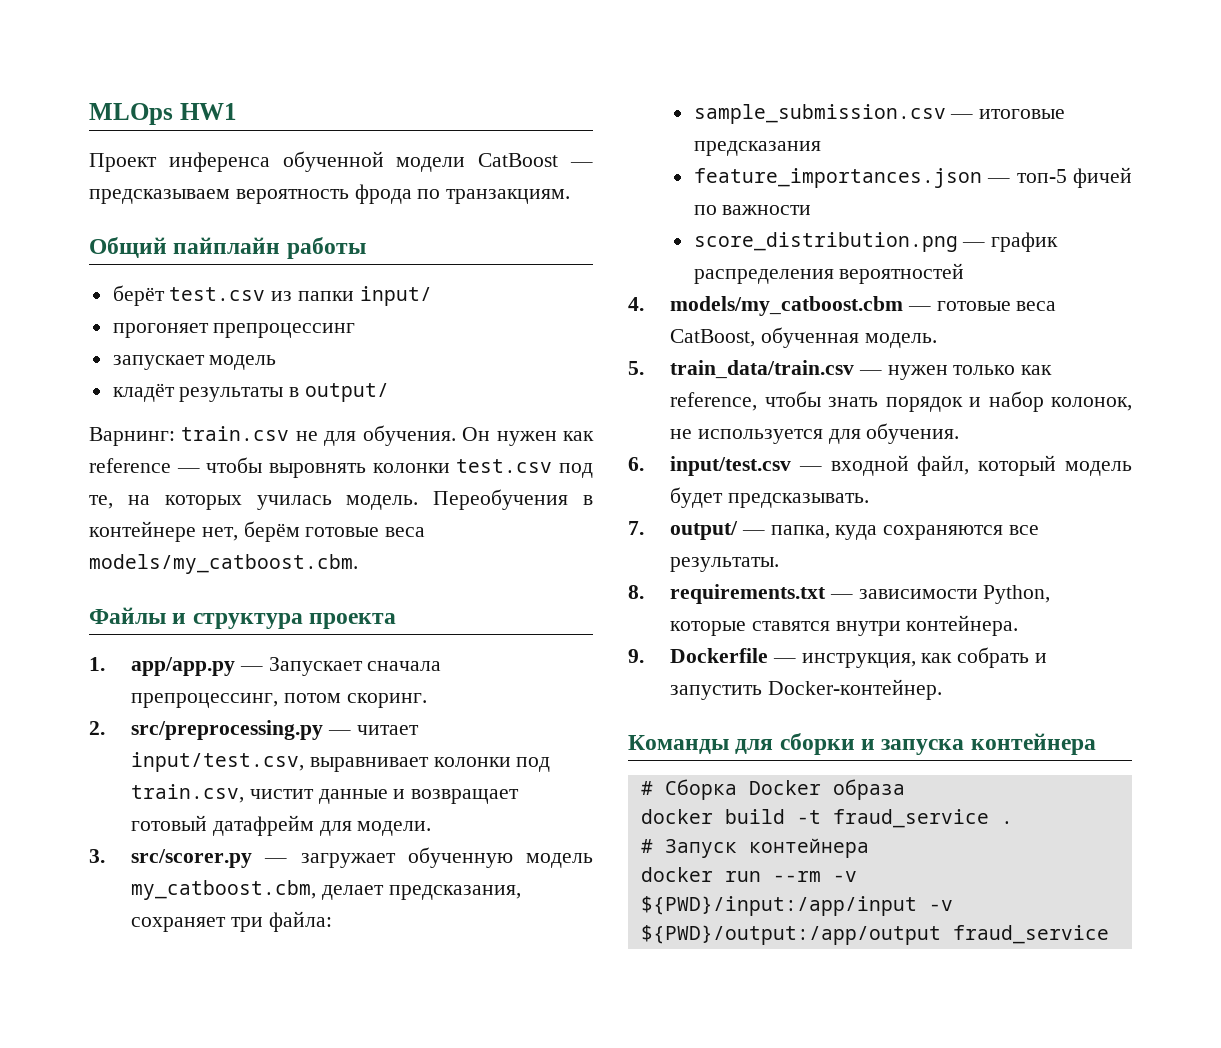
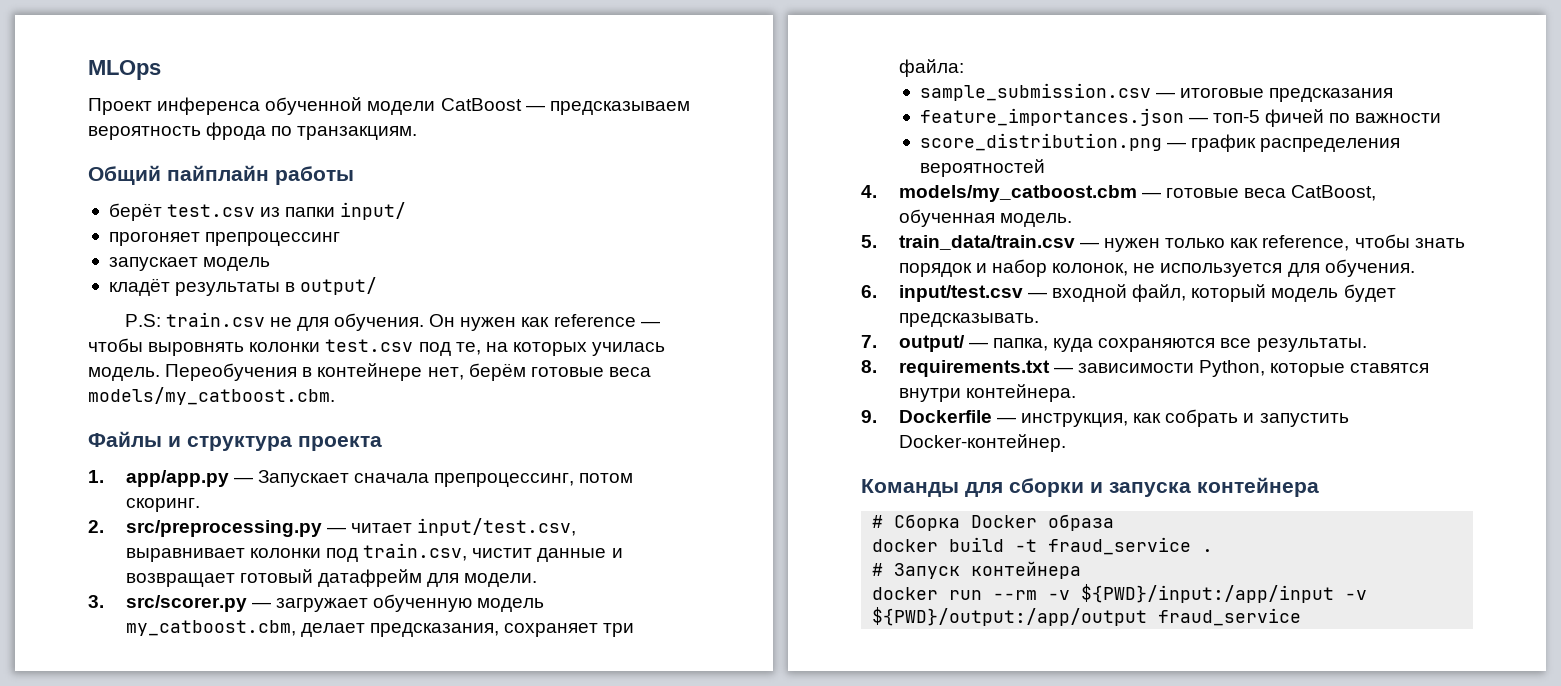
- MLOps HW1
+ MLOps
- Варнинг: train.csv не для обучения.
+ P.S: train.csv не для обучения.

